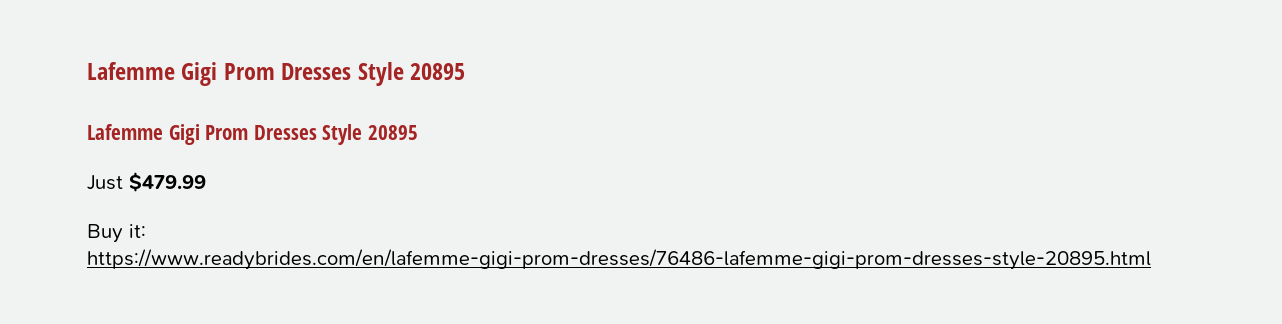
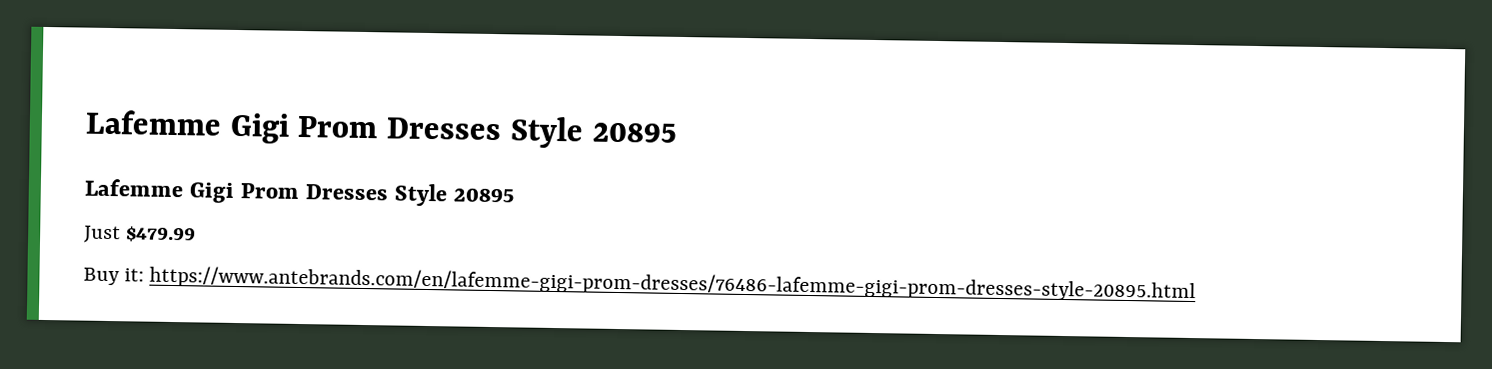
- Buy it: https://www.readybrides.com/en/lafemme-gigi-prom-dresses/76486-lafemme-gigi-prom-dresses-style-20895.html
+ Buy it: https://www.antebrands.com/en/lafemme-gigi-prom-dresses/76486-lafemme-gigi-prom-dresses-style-20895.html

